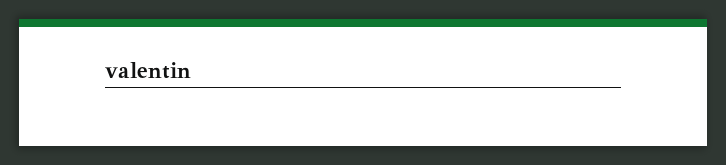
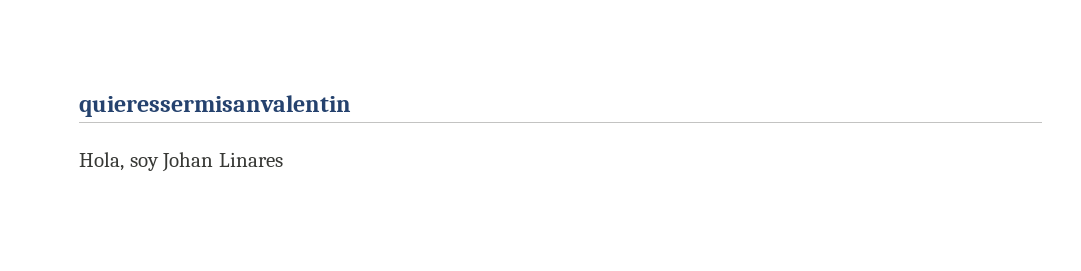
- valentin
+ quieressermisanvalentin
+ Hola, soy Johan Linares

